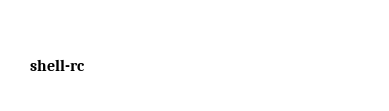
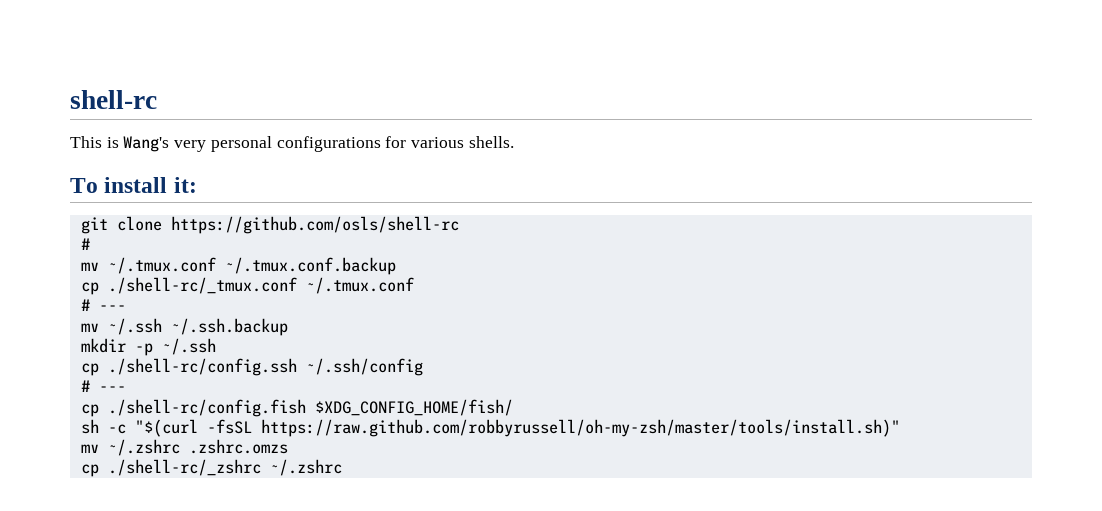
+ This is Wang's very personal configurations for various shells.
+ To install it:
+ git clone https://github.com/osls/shell-rc
+ #
+ mv ~/.tmux.conf ~/.tmux.conf.backup
+ cp ./shell-rc/_tmux.conf ~/.tmux.conf
+ # ---
+ mv ~/.ssh ~/.ssh.backup
+ mkdir -p ~/.ssh
+ cp ./shell-rc/config.ssh ~/.ssh/config
+ # ---
+ cp ./shell-rc/config.fish $XDG_CONFIG_HOME/fish/
+ sh -c "$(curl -fsSL https://raw.github.com/robbyrussell/oh-my-zsh/master/tools/install.sh)"
+ mv ~/.zshrc .zshrc.omzs
+ cp ./shell-rc/_zshrc ~/.zshrc

